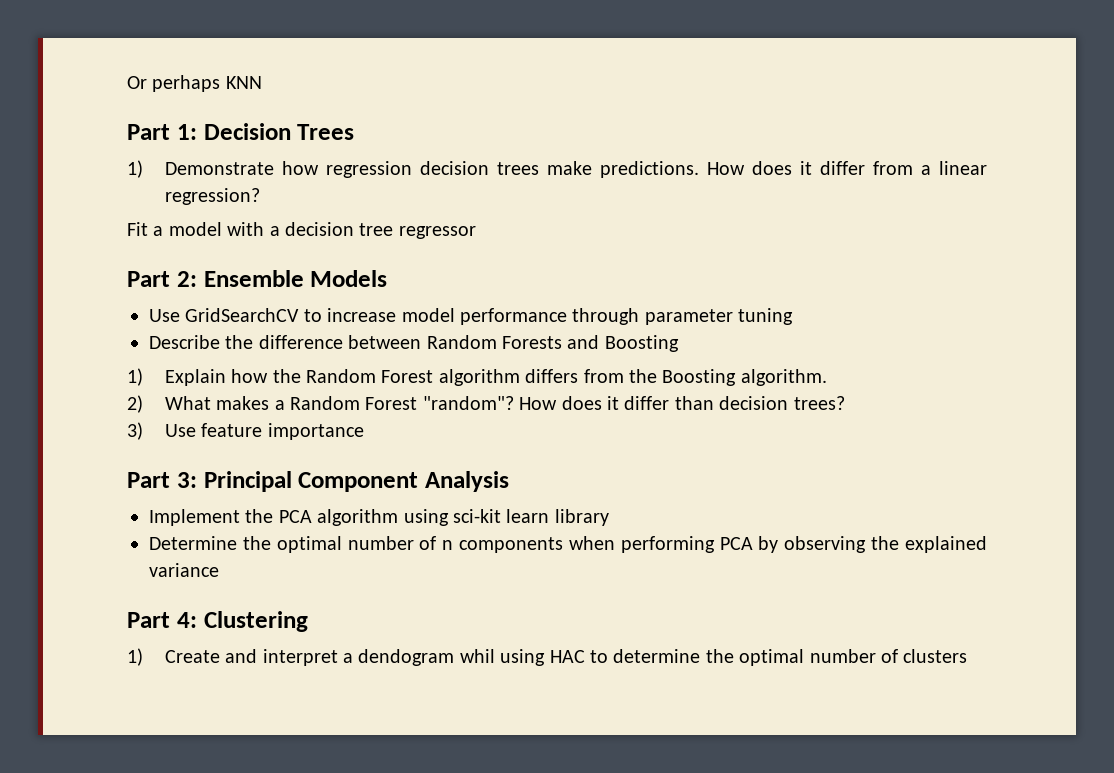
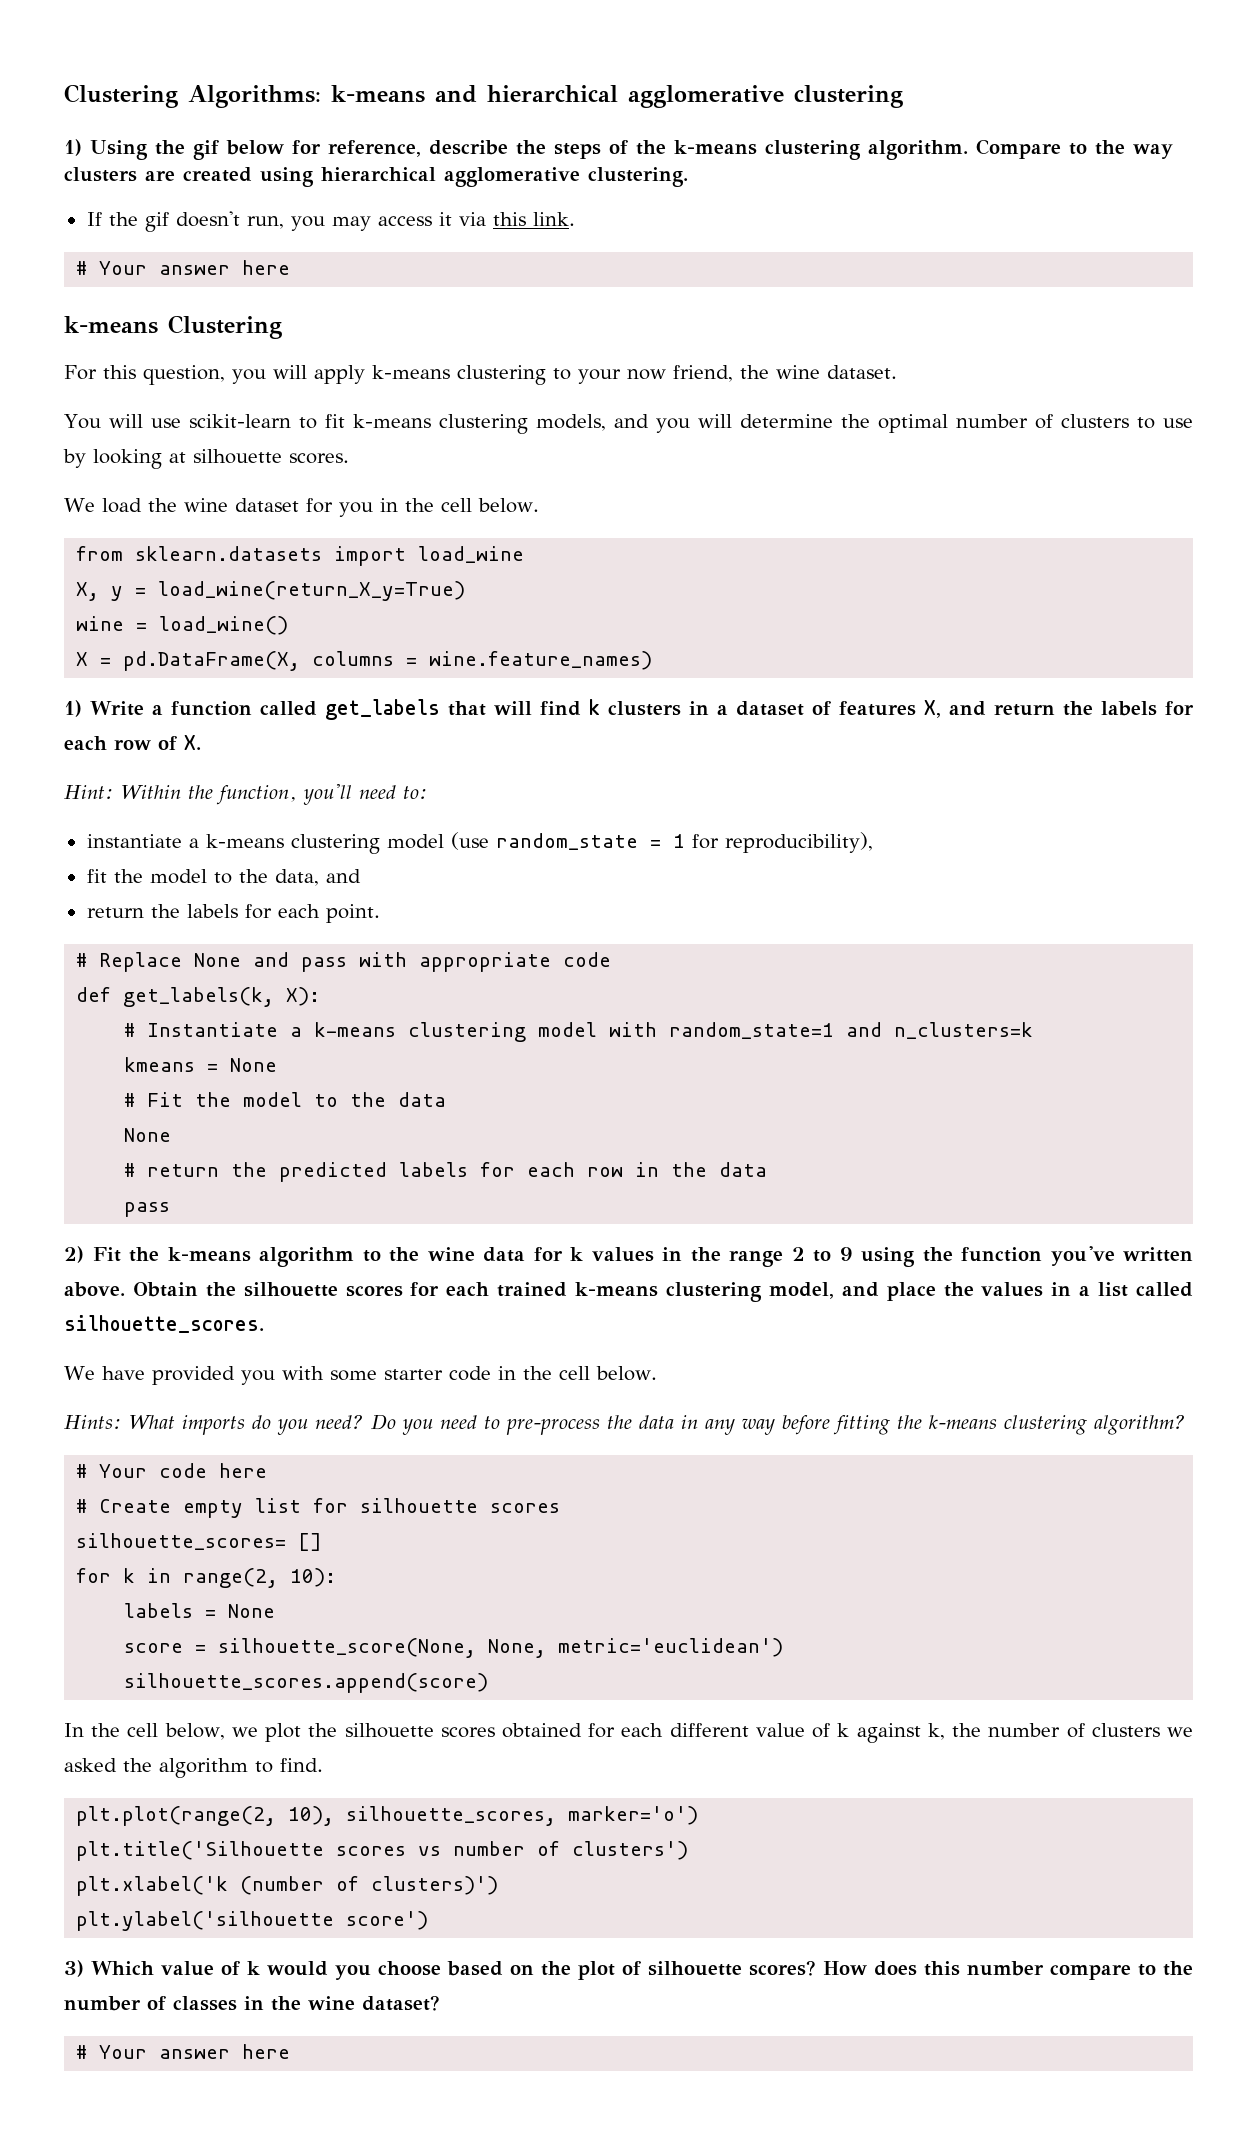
- Or perhaps KNN
- Part 1: Decision Trees
- 1) Demonstrate how regression decision trees make predictions. How does it differ from a linear regression?
- Fit a model with a decision tree regressor
- Part 2: Ensemble Models
- Use GridSearchCV to increase model performance through parameter tuning
- Describe the difference between Random Forests and Boosting
- 1) Explain how the Random Forest algorithm differs from the Boosting algorithm.
- 2) What makes a Random Forest "random"? How does it differ than decision trees?
- 3) Use feature importance
- Part 3: Principal Component Analysis
- Implement the PCA algorithm using sci-kit learn library
- Determine the optimal number of n components when performing PCA by observing the explained variance
- Part 4: Clustering
- 1) Create and interpret a dendogram whil using HAC to determine the optimal number of clusters
+ Clustering Algorithms: k-means and hierarchical agglomerative clustering
+ 1) Using the gif below for reference, describe the steps of the k-means clustering algorithm. Compare to the way clusters are created using hierarchical agglomerative clustering.
+ If the gif doesn't run, you may access it via this link.
+ # Your answer here
+ k-means Clustering
+ For this question, you will apply k-means clustering to your now friend, the wine dataset.
+ You will use scikit-learn to fit k-means clustering models, and you will determine the optimal number of clusters to use by looking at silhouette scores.
+ We load the wine dataset for you in the cell below.
+ from sklearn.datasets import load_wine
+ X, y = load_wine(return_X_y=True)
+ wine = load_wine()
+ X = pd.DataFrame(X, columns = wine.feature_names)
+ 1) Write a function called get_labels that will find k clusters in a dataset of features X, and return the labels for each row of X.
+ Hint: Within the function, you'll need to:
+ instantiate a k-means clustering model (use random_state = 1 for reproducibility),
+ fit the model to the data, and
+ return the labels for each point.
+ # Replace None and pass with appropriate code
+ def get_labels(k, X):
+ # Instantiate a k-means clustering model with random_state=1 and n_clusters=k
+ kmeans = None
+ # Fit the model to the data
+ None
+ # return the predicted labels for each row in the data
+ pass
+ 2) Fit the k-means algorithm to the wine data for k values in the range 2 to 9 using the function you've written above. Obtain the silhouette scores for each trained k-means clustering model, and place the values in a list called silhouette_scores.
+ We have provided you with some starter code in the cell below.
+ Hints: What imports do you need? Do you need to pre-process the data in any way before fitting the k-means clustering algorithm?
+ # Your code here
+ # Create empty list for silhouette scores
+ silhouette_scores= []
+ for k in range(2, 10):
+ labels = None
+ score = silhouette_score(None, None, metric='euclidean')
+ silhouette_scores.append(score)
+ In the cell below, we plot the silhouette scores obtained for each different value of k against k, the number of clusters we asked the algorithm to find.
+ plt.plot(range(2, 10), silhouette_scores, marker='o')
+ plt.title('Silhouette scores vs number of clusters')
+ plt.xlabel('k (number of clusters)')
+ plt.ylabel('silhouette score')
+ 3) Which value of k would you choose based on the plot of silhouette scores? How does this number compare to the number of classes in the wine dataset?
+ # Your answer here

